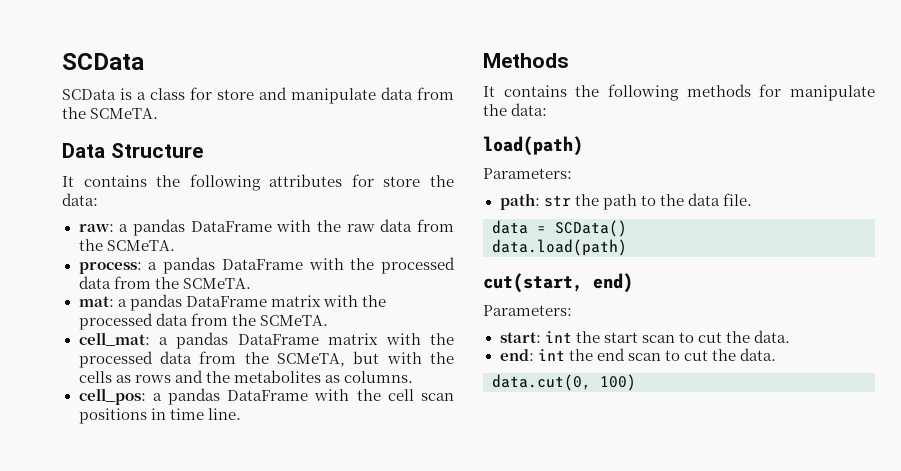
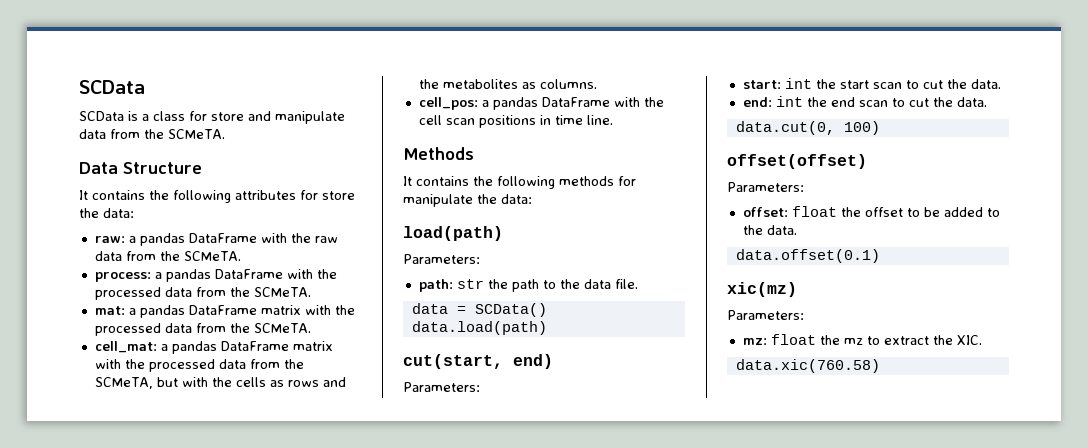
+ offset(offset)
+ Parameters:
+ offset: float the offset to be added to the data.
+ data.offset(0.1)
+ xic(mz)
+ Parameters:
+ mz: float the mz to extract the XIC.
+ data.xic(760.58)

